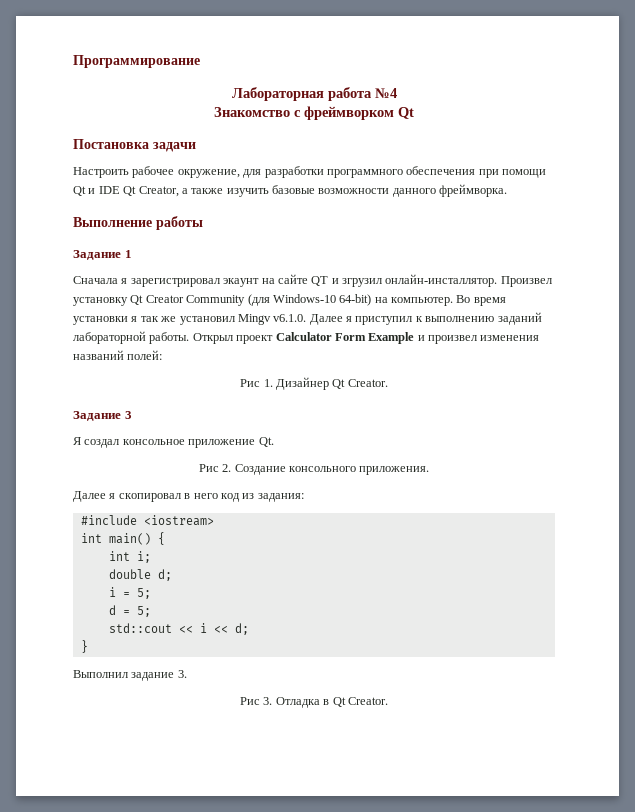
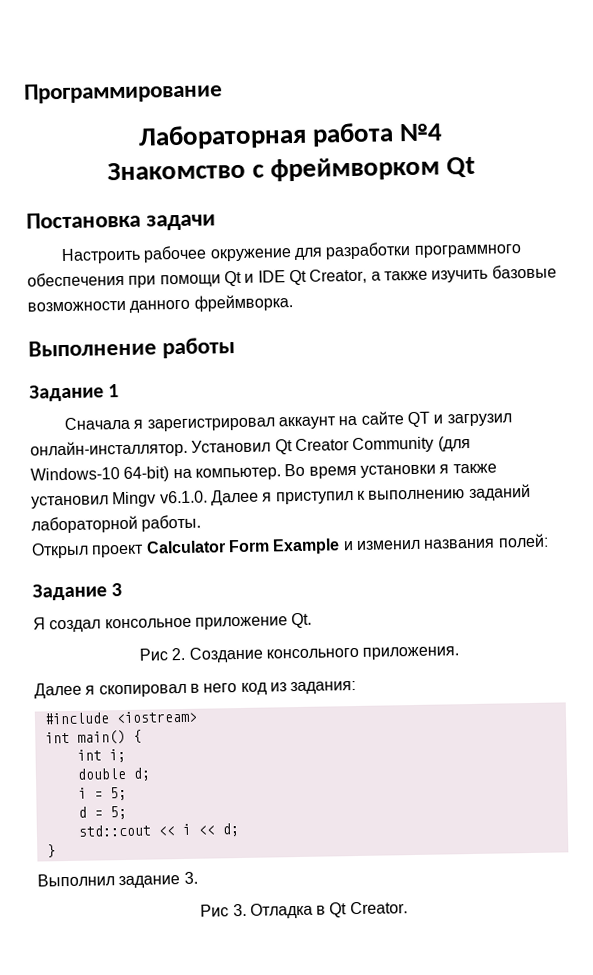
- Настроить рабочее окружение, для разработки программного обеспечения при помощи Qt и IDE Qt Creator, а также изучить базовые возможности данного фреймворка.
+ Настроить рабочее окружение для разработки программного обеспечения при помощи Qt и IDE Qt Creator, а также изучить базовые возможности данного фреймворка.
- Сначала я зарегистрировал экаунт на сайте QT и згрузил онлайн-инсталлятор. Произвел установку Qt Creator Community (для Windows-10 64-bit) на компьютер.
+ Сначала я зарегистрировал аккаунт на сайте QT и загрузил онлайн-инсталлятор. Установил Qt Creator Community (для Windows-10 64-bit) на компьютер.
- Во время установки я так же установил Mingv v6.1.0. Далее я приступил к выполнению заданий лабораторной работы. Открыл проект Calculator Form Example и произвел изменения названий полей:
- Рис 1. Дизайнер Qt Creator.
+ Во время установки я также установил Mingv v6.1.0. Далее я приступил к выполнению заданий лабораторной работы.
+ Открыл проект Calculator Form Example и изменил названия полей:

